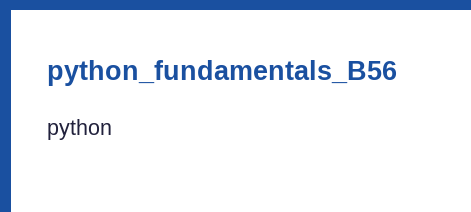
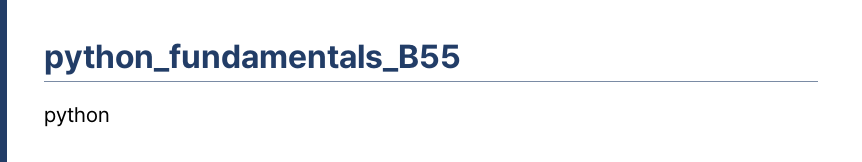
- python_fundamentals_B56
+ python_fundamentals_B55

